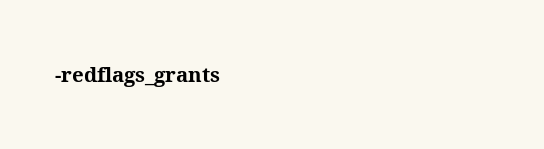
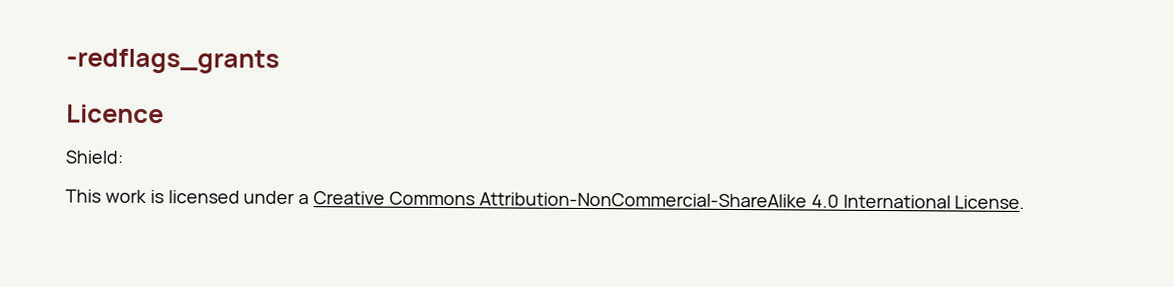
+ Licence
+ Shield:
+ This work is licensed under a Creative Commons Attribution-NonCommercial-ShareAlike 4.0 International License.

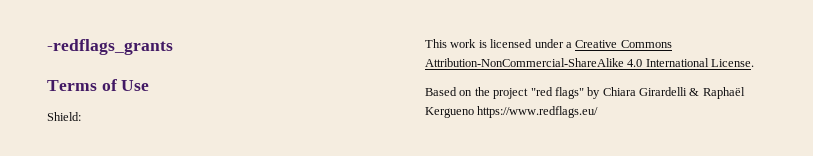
- Licence
+ Terms of Use
+ Based on the project "red flags" by Chiara Girardelli & Raphaël Kergueno https://www.redflags.eu/

